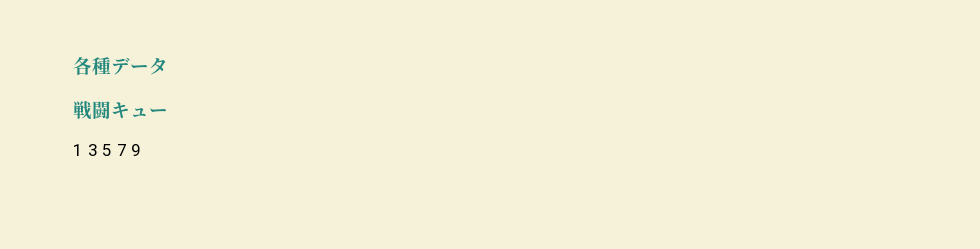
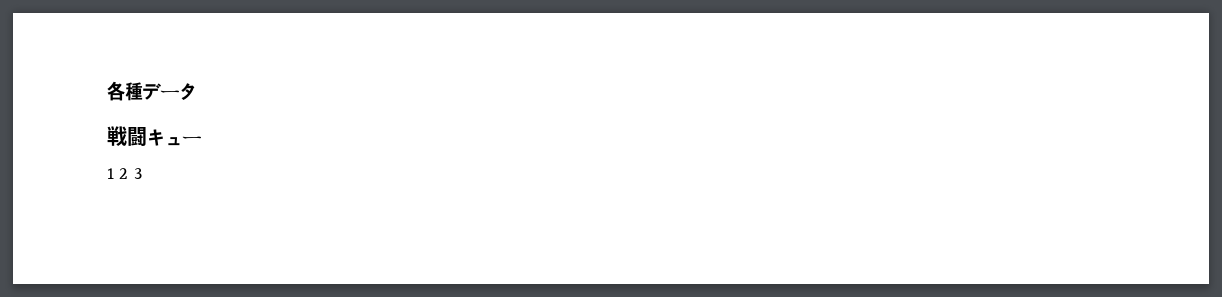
- 1 3 5 7 9
+ 1 2 3

